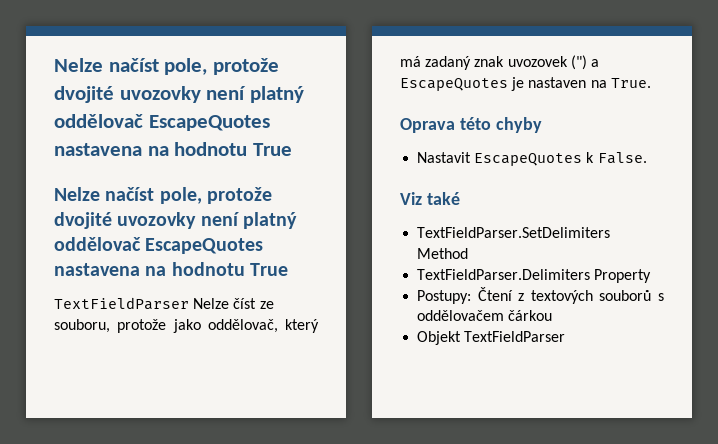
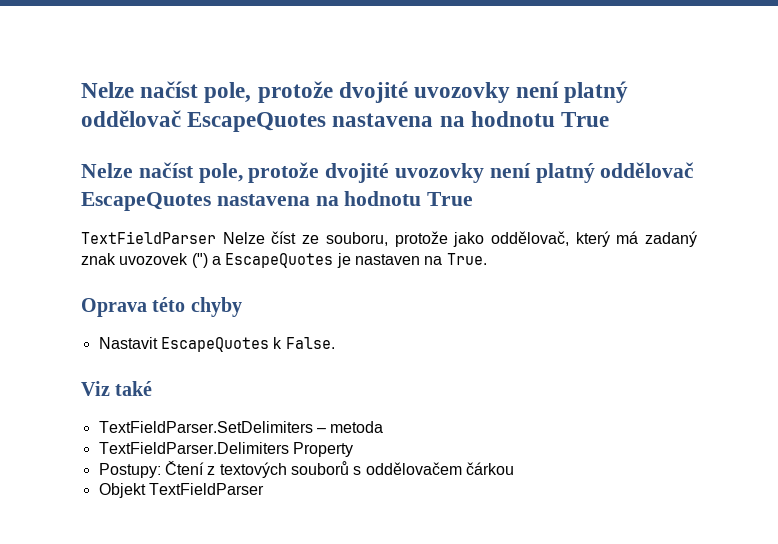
- TextFieldParser.SetDelimiters Method
+ TextFieldParser.SetDelimiters – metoda

